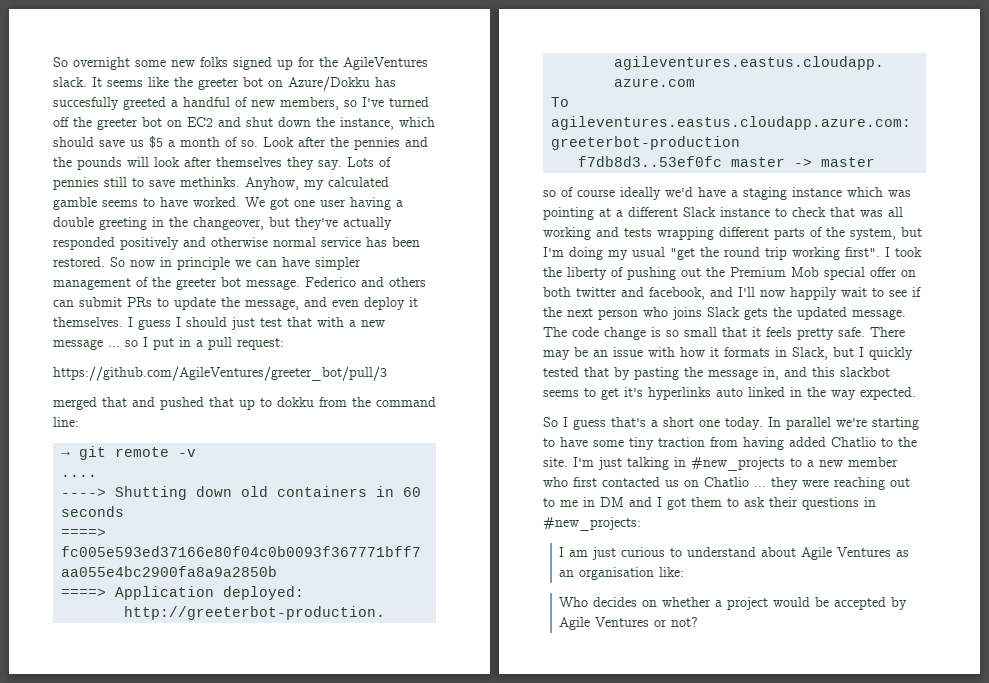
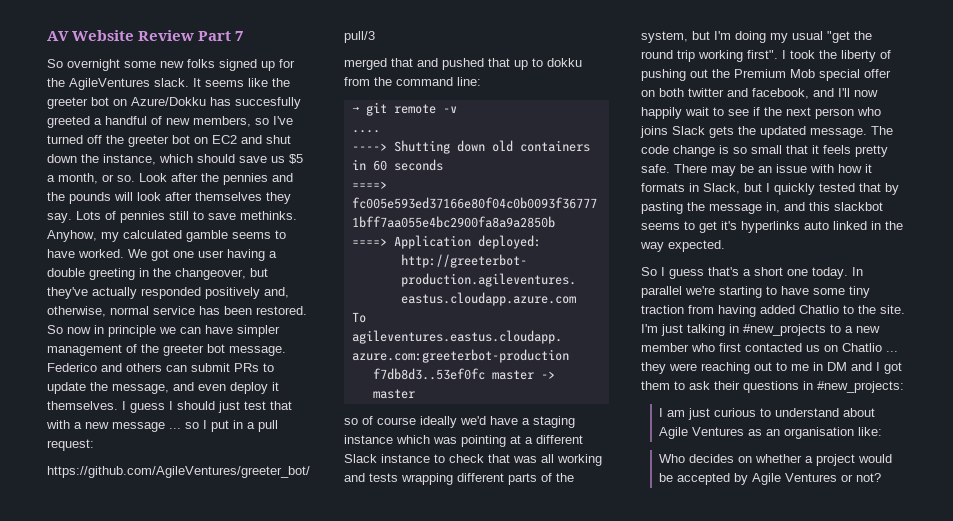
+ AV Website Review Part 7
- It seems like the greeter bot on Azure/Dokku has succesfully greeted a handful of new members, so I've turned off the greeter bot on EC2 and shut down the instance, which should save us $5 a month of so.
+ It seems like the greeter bot on Azure/Dokku has succesfully greeted a handful of new members, so I've turned off the greeter bot on EC2 and shut down the instance, which should save us $5 a month, or so.
- We got one user having a double greeting in the changeover, but they've actually responded positively and otherwise normal service has been restored.
+ We got one user having a double greeting in the changeover, but they've actually responded positively and, otherwise, normal service has been restored.

